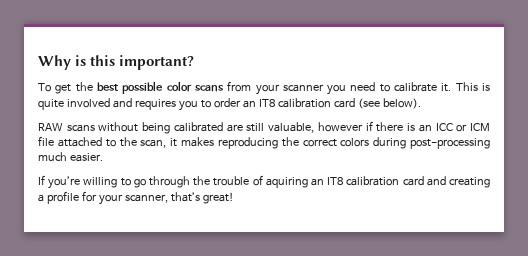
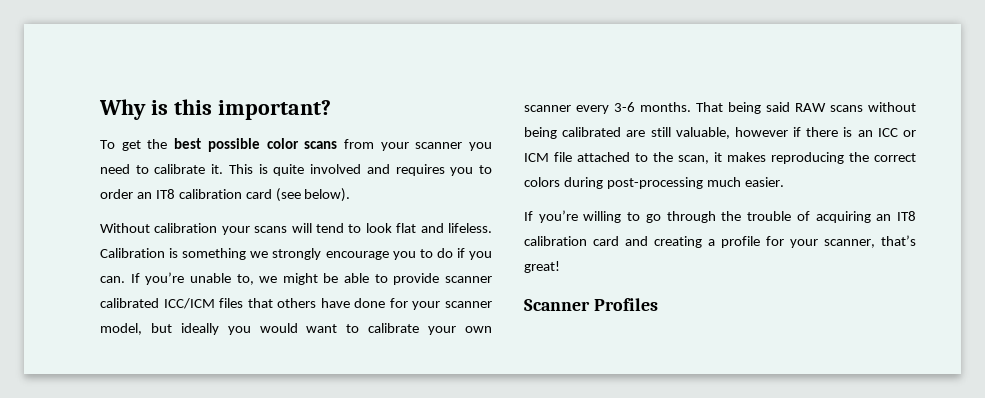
- RAW scans without being calibrated are still valuable, however if there is an ICC or ICM file attached to the scan, it makes reproducing the correct colors during post-processing much easier.
+ Without calibration your scans will tend to look flat and lifeless. Calibration is something we strongly encourage you to do if you can. If you’re unable to, we might be able to provide scanner calibrated ICC/ICM files that others have done for your scanner model, but ideally you would want to calibrate your own scanner every 3-6 months. That being said RAW scans without being calibrated are still valuable, however if there is an ICC or ICM file attached to the scan, it makes reproducing the correct colors during post-processing much easier.
- If you’re willing to go through the trouble of aquiring an IT8 calibration card and creating a profile for your scanner, that’s great!
+ If you’re willing to go through the trouble of acquiring an IT8 calibration card and creating a profile for your scanner, that’s great!
+ Scanner Profiles

